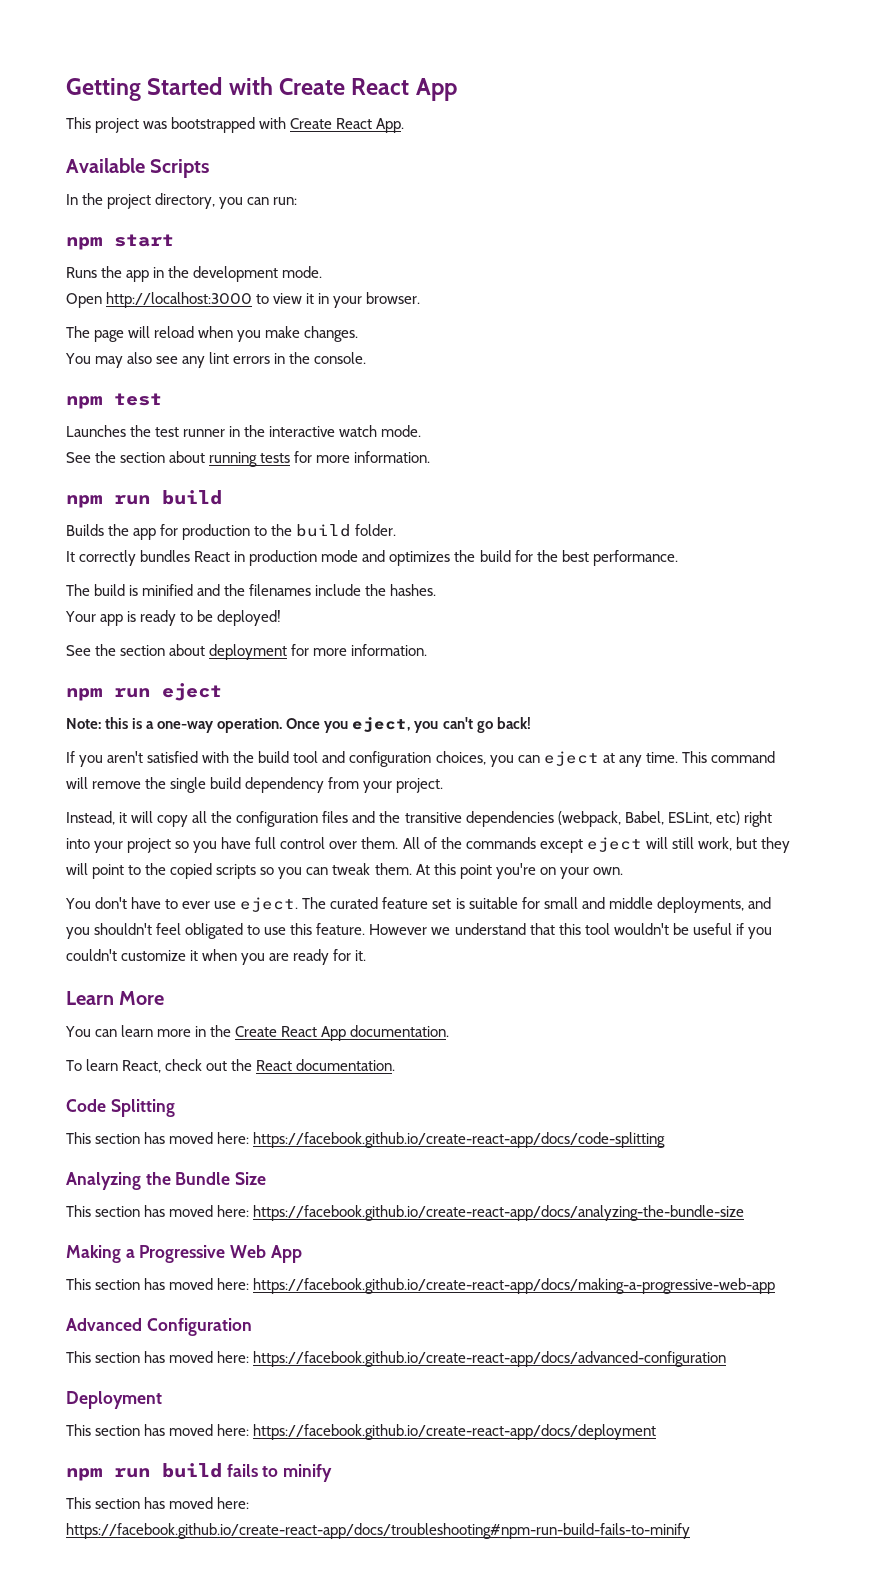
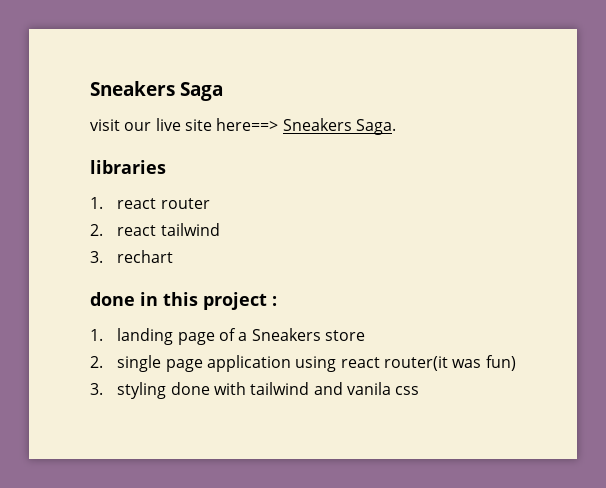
- Getting Started with Create React App
- This project was bootstrapped with Create React App.
- Available Scripts
- In the project directory, you can run:
- npm start
- Runs the app in the development mode.
- Open http://localhost:3000 to view it in your browser.
- The page will reload when you make changes.
- You may also see any lint errors in the console.
- npm test
- Launches the test runner in the interactive watch mode.
- See the section about running tests for more information.
- npm run build
- Builds the app for production to the build folder.
- It correctly bundles React in production mode and optimizes the build for the best performance.
- The build is minified and the filenames include the hashes.
- Your app is ready to be deployed!
- See the section about deployment for more information.
- npm run eject
- Note: this is a one-way operation. Once you eject, you can't go back!
- If you aren't satisfied with the build tool and configuration choices, you can eject at any time. This command will remove the single build dependency from your project.
- Instead, it will copy all the configuration files and the transitive dependencies (webpack, Babel, ESLint, etc) right into your project so you have full control over them. All of the commands except eject will still work, but they will point to the copied scripts so you can tweak them. At this point you're on your own.
- You don't have to ever use eject. The curated feature set is suitable for small and middle deployments, and you shouldn't feel obligated to use this feature. However we understand that this tool wouldn't be useful if you couldn't customize it when you are ready for it.
- Learn More
- You can learn more in the Create React App documentation.
- To learn React, check out the React documentation.
- Code Splitting
- This section has moved here: https://facebook.github.io/create-react-app/docs/code-splitting
- Analyzing the Bundle Size
- This section has moved here: https://facebook.github.io/create-react-app/docs/analyzing-the-bundle-size
- Making a Progressive Web App
- This section has moved here: https://facebook.github.io/create-react-app/docs/making-a-progressive-web-app
- Advanced Configuration
- This section has moved here: https://facebook.github.io/create-react-app/docs/advanced-configuration
- Deployment
- This section has moved here: https://facebook.github.io/create-react-app/docs/deployment
- npm run build fails to minify
- This section has moved here: https://facebook.github.io/create-react-app/docs/troubleshooting#npm-run-build-fails-to-minify
+ Sneakers Saga
+ visit our live site here==> Sneakers Saga.
+ libraries
+ 1. react router
+ 2. react tailwind
+ 3. rechart
+ done in this project :
+ 1. landing page of a Sneakers store
+ 2. single page application using react router(it was fun)
+ 3. styling done with tailwind and vanila css

